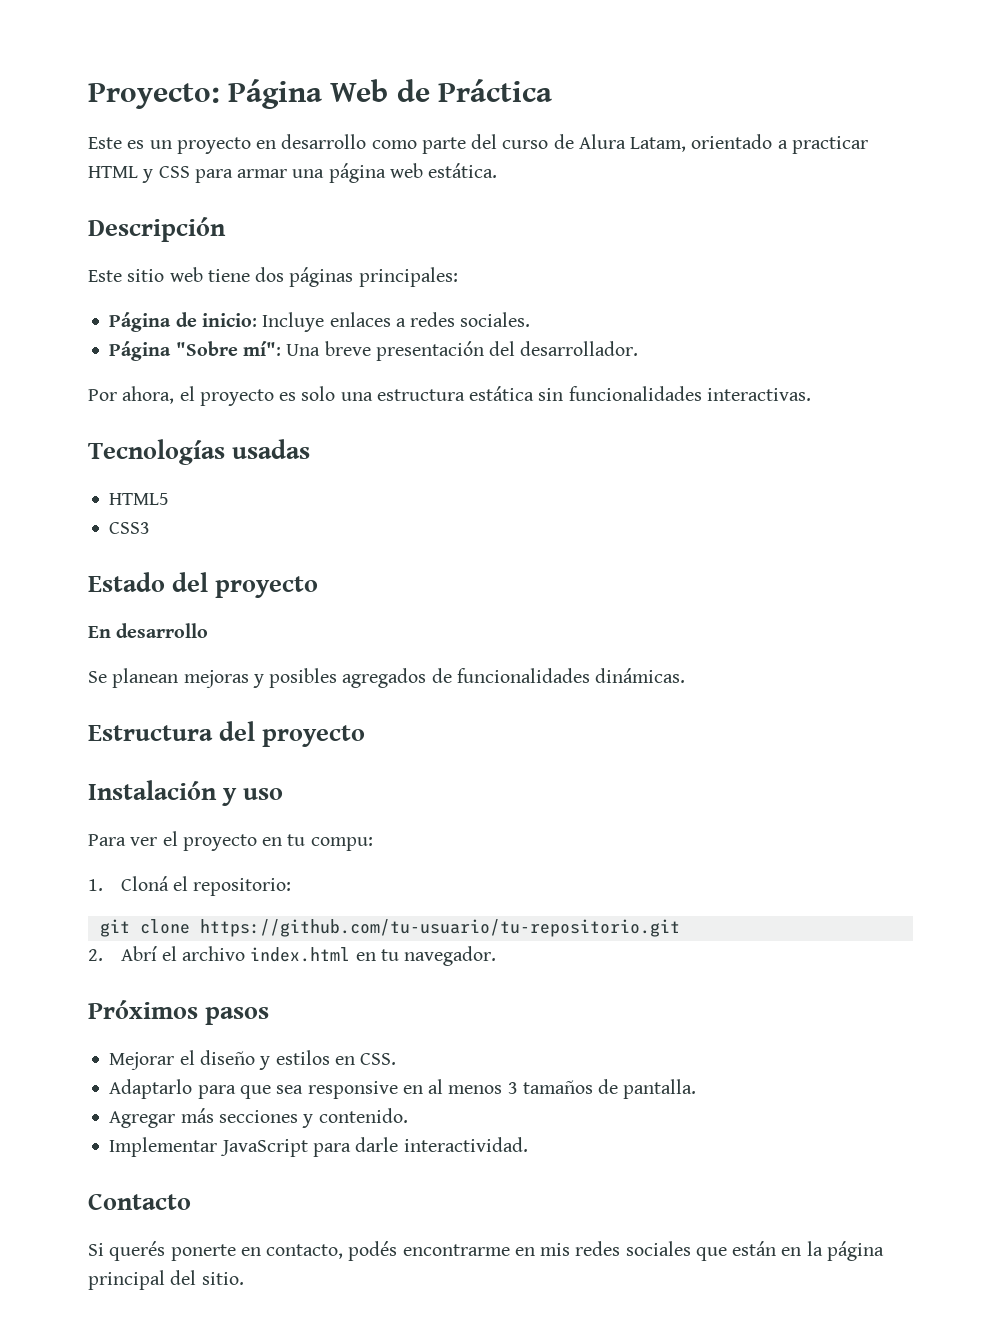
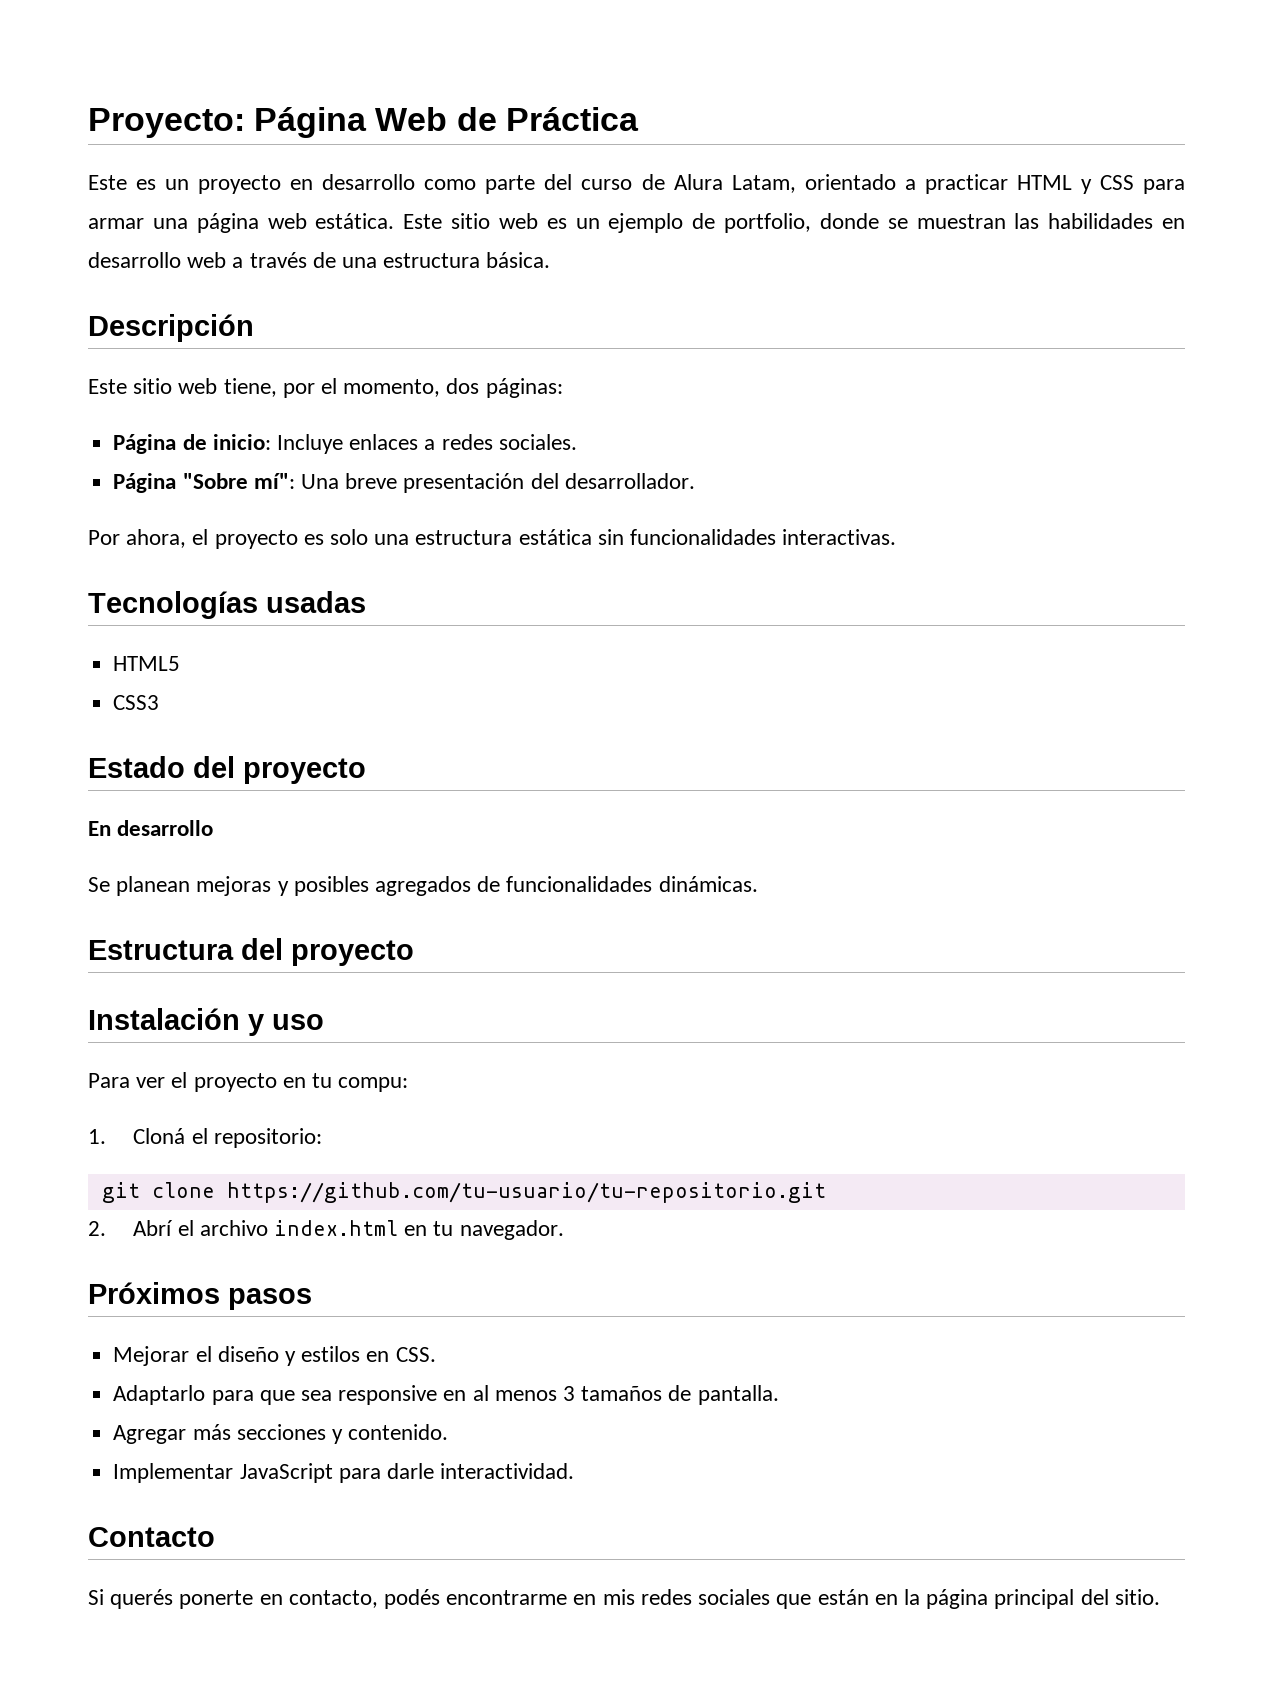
- Este es un proyecto en desarrollo como parte del curso de Alura Latam, orientado a practicar HTML y CSS para armar una página web estática.
+ Este es un proyecto en desarrollo como parte del curso de Alura Latam, orientado a practicar HTML y CSS para armar una página web estática. Este sitio web es un ejemplo de portfolio, donde se muestran las habilidades en desarrollo web a través de una estructura básica.
  Descripción
- Este sitio web tiene dos páginas principales:
+ Este sitio web tiene, por el momento, dos páginas:

